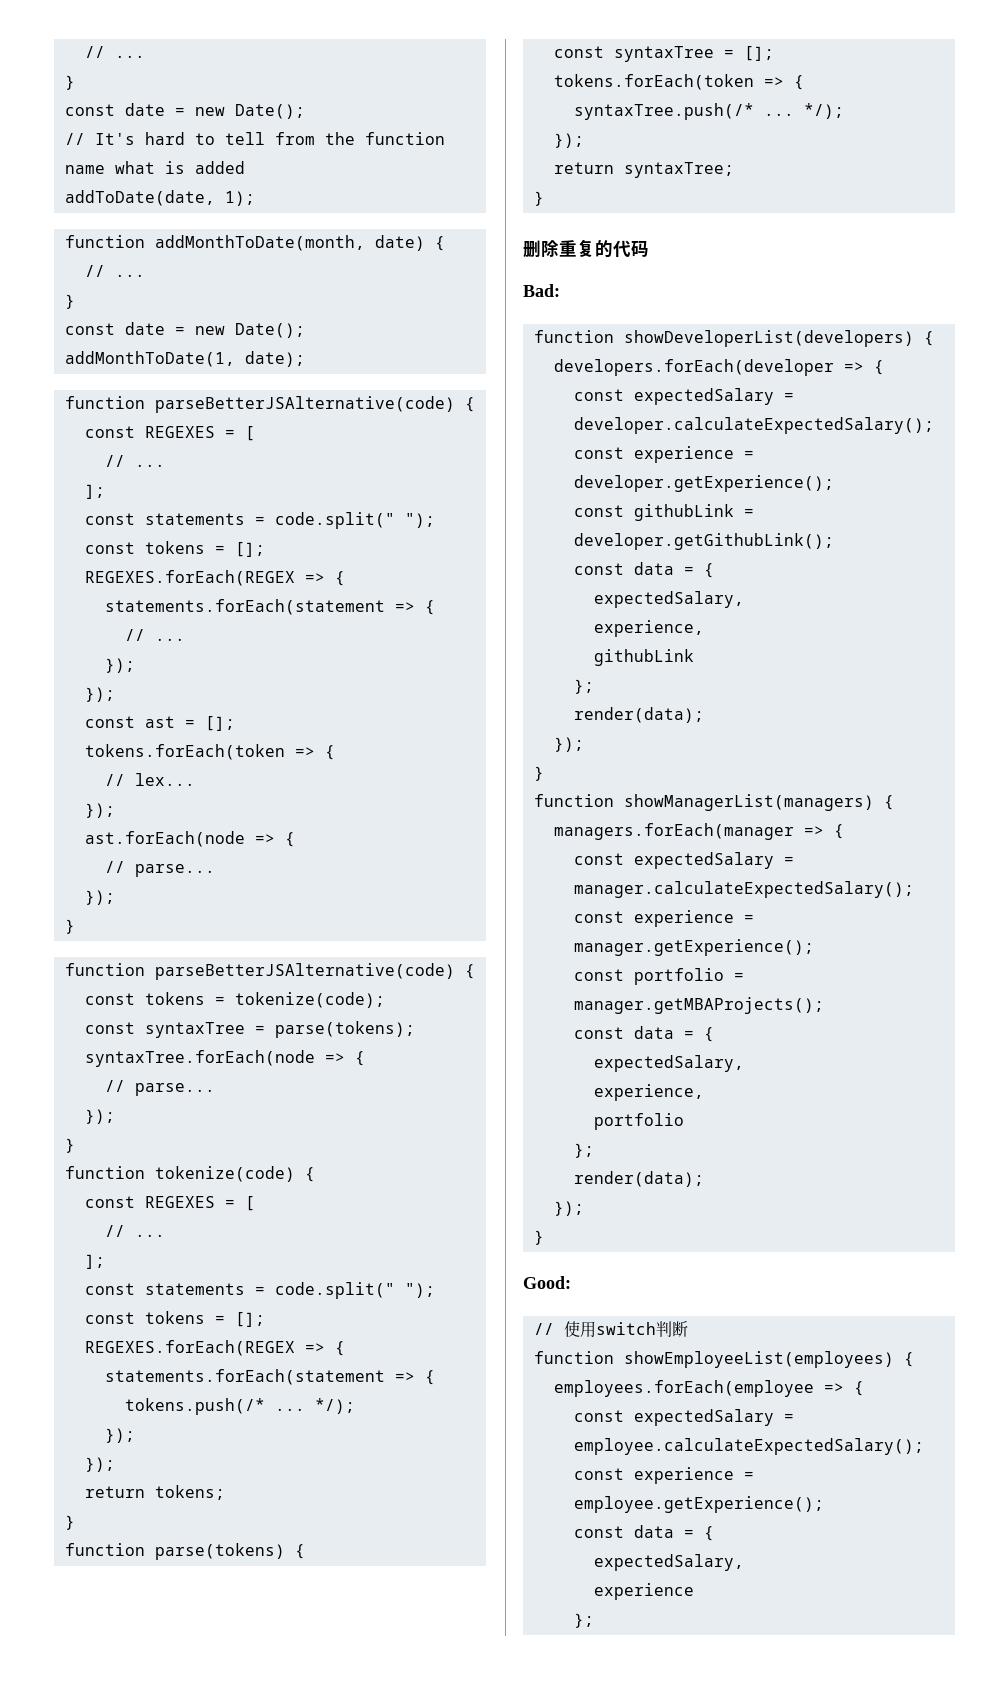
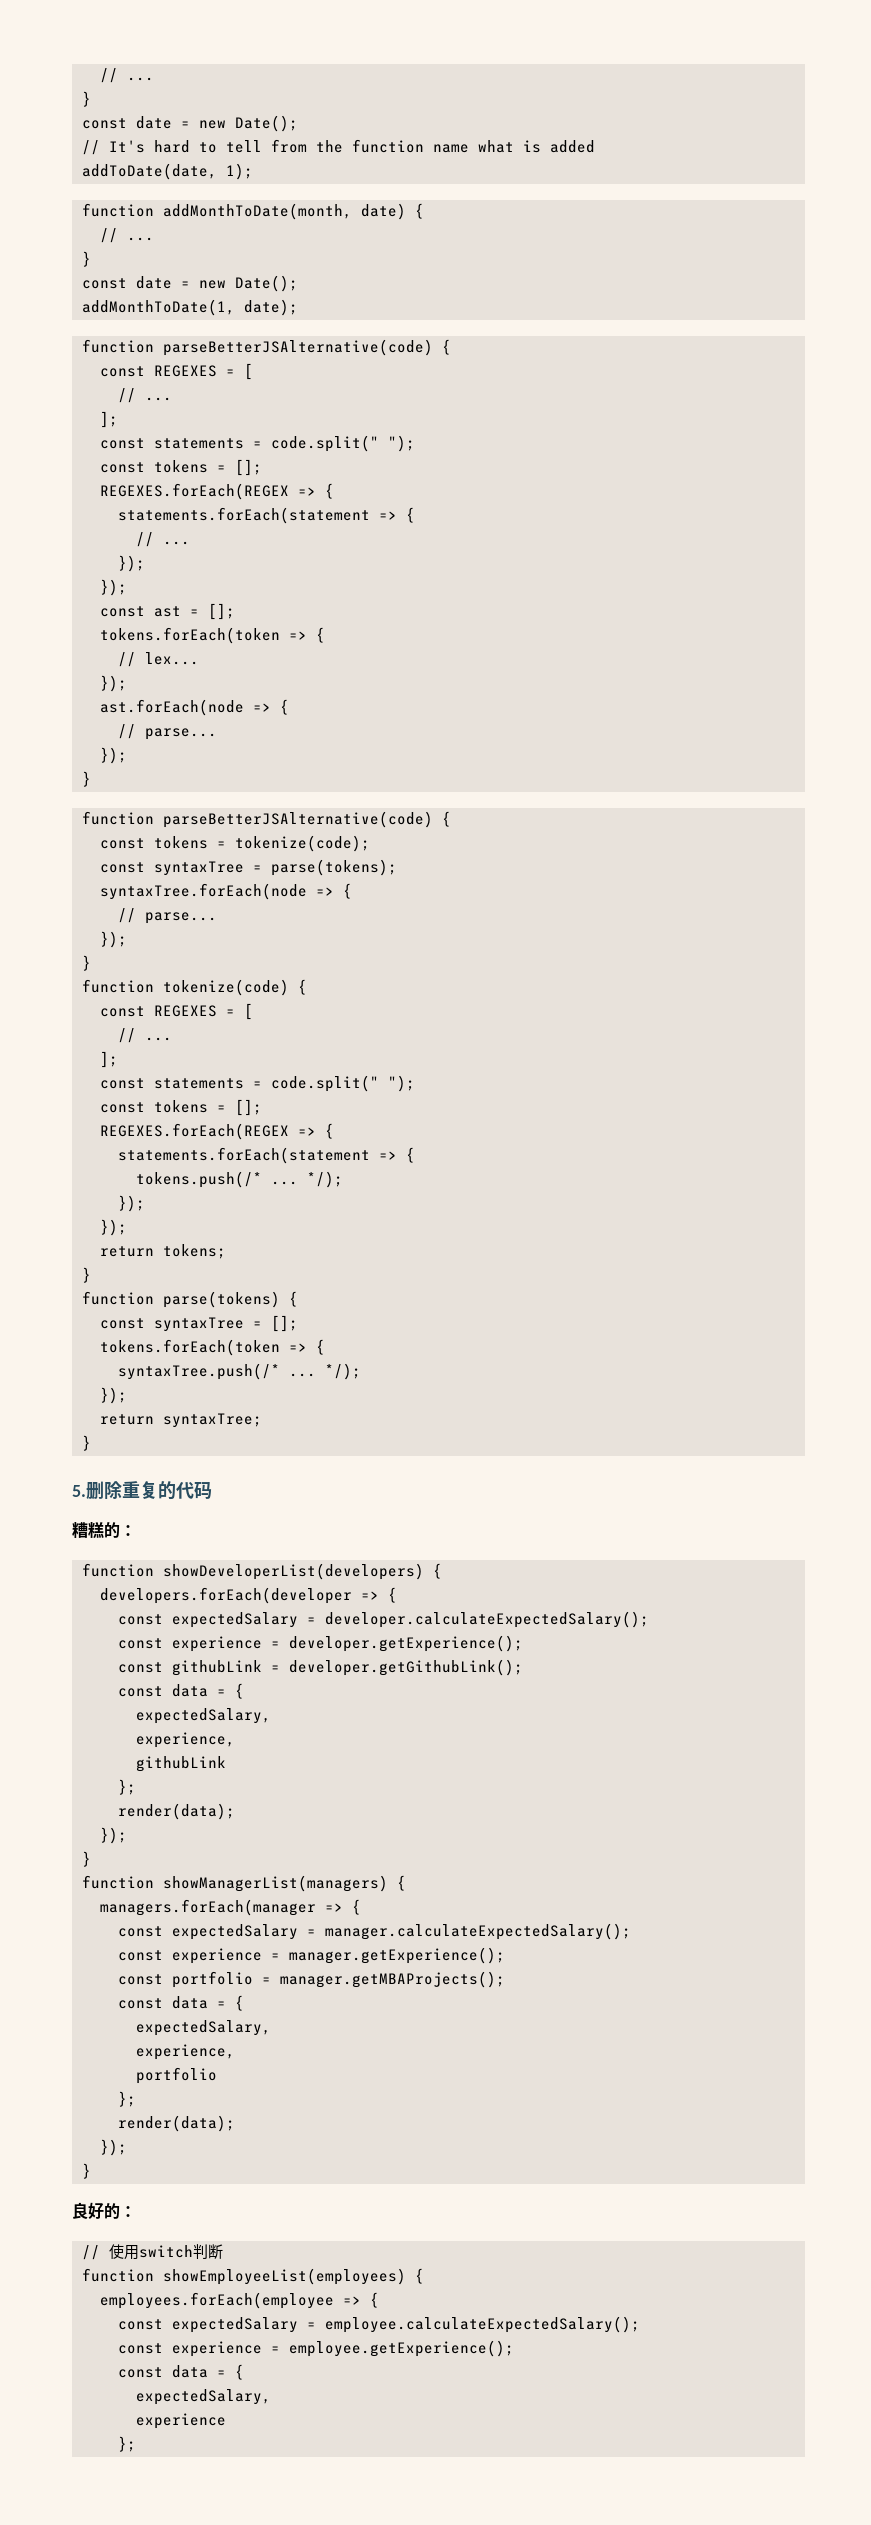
- 删除重复的代码
+ 5.删除重复的代码
- Bad:
+ 糟糕的：
- Good:
+ 良好的：

